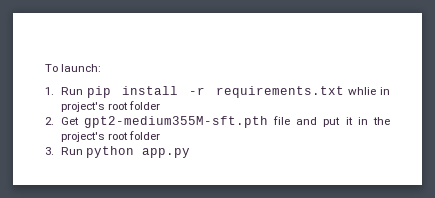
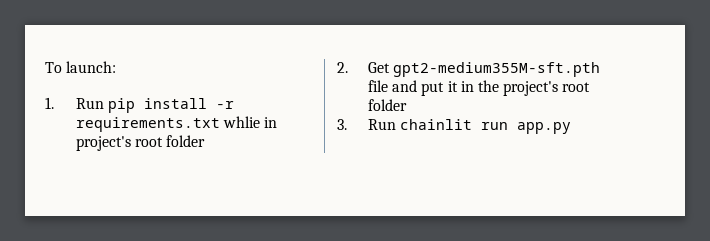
- 3. Run python app.py
+ 3. Run chainlit run app.py

